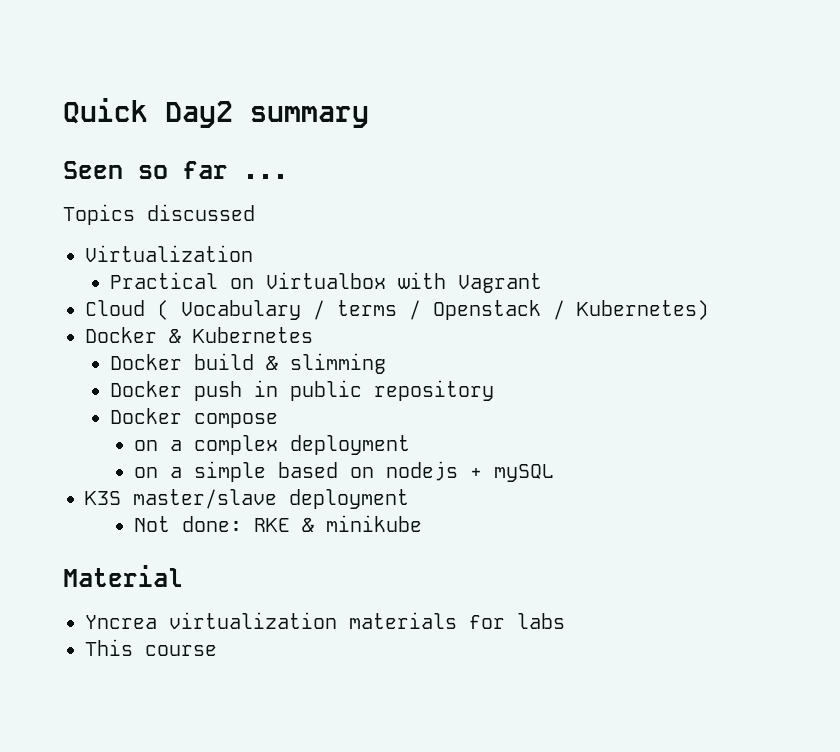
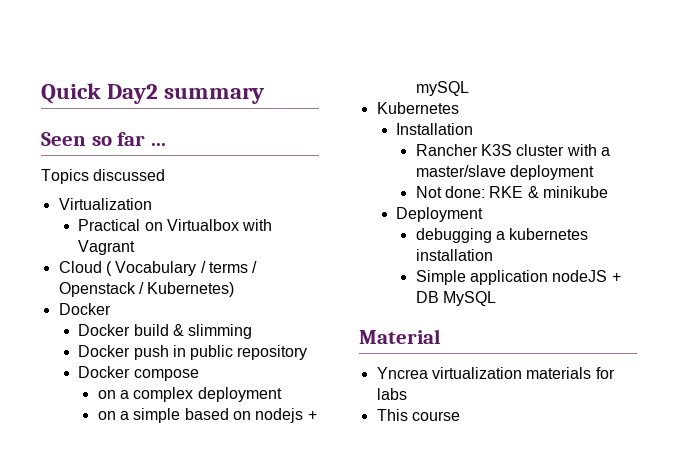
  Cloud ( Vocabulary / terms / Openstack / Kubernetes)
- Docker & Kubernetes
+ Docker
- K3S master/slave deployment
+ Kubernetes
+ Installation
+ Rancher K3S cluster with a master/slave deployment
+ Deployment
+ debugging a kubernetes installation
+ Simple application nodeJS + DB MySQL

